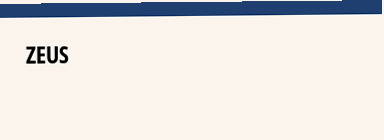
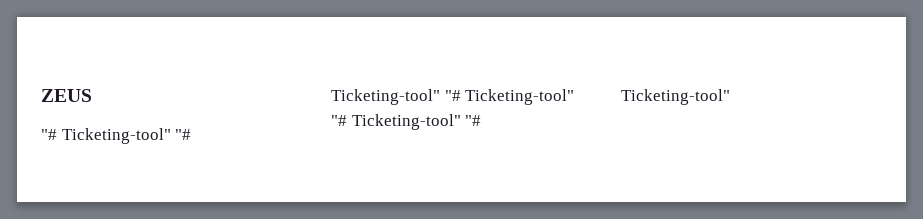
+ "# Ticketing-tool" "# Ticketing-tool" "# Ticketing-tool" "# Ticketing-tool" "# Ticketing-tool"

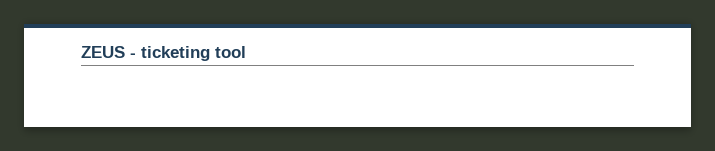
- ZEUS
- "# Ticketing-tool" "# Ticketing-tool" "# Ticketing-tool" "# Ticketing-tool" "# Ticketing-tool"
+ ZEUS - ticketing tool

